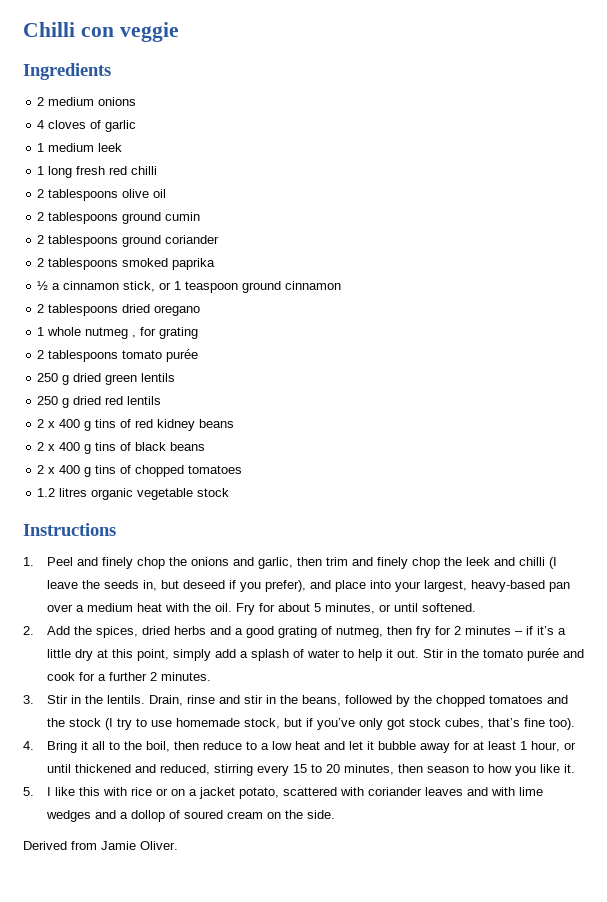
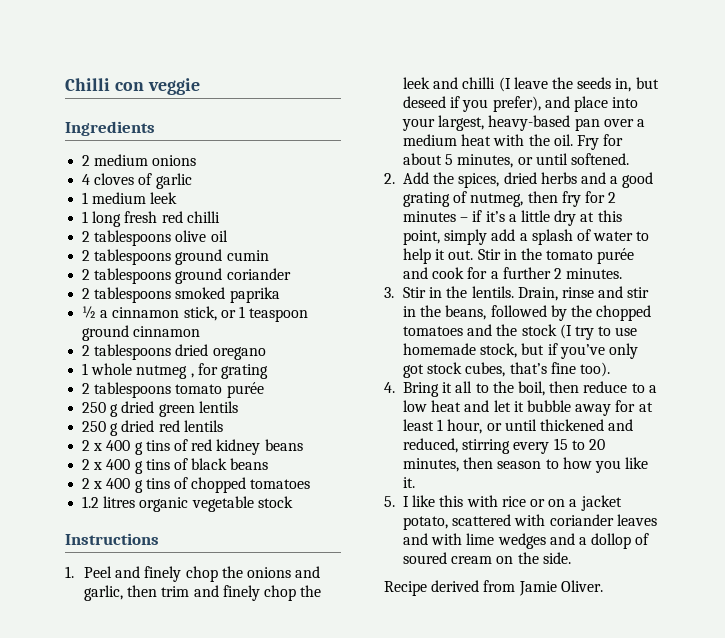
- Derived from Jamie Oliver.
+ Recipe derived from Jamie Oliver.

